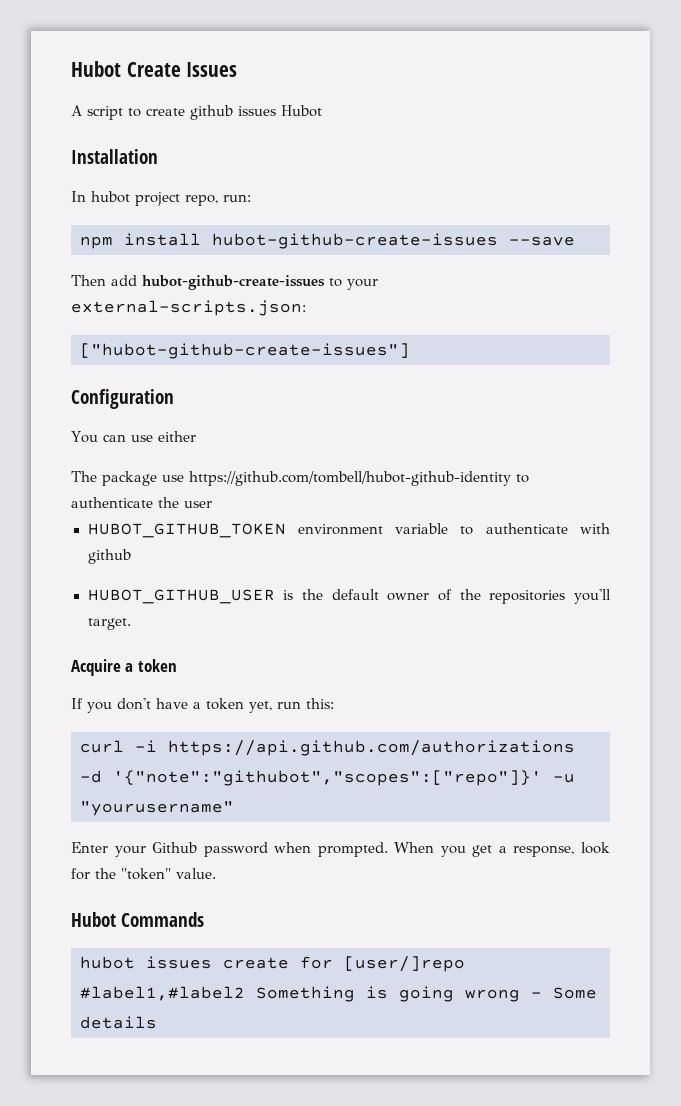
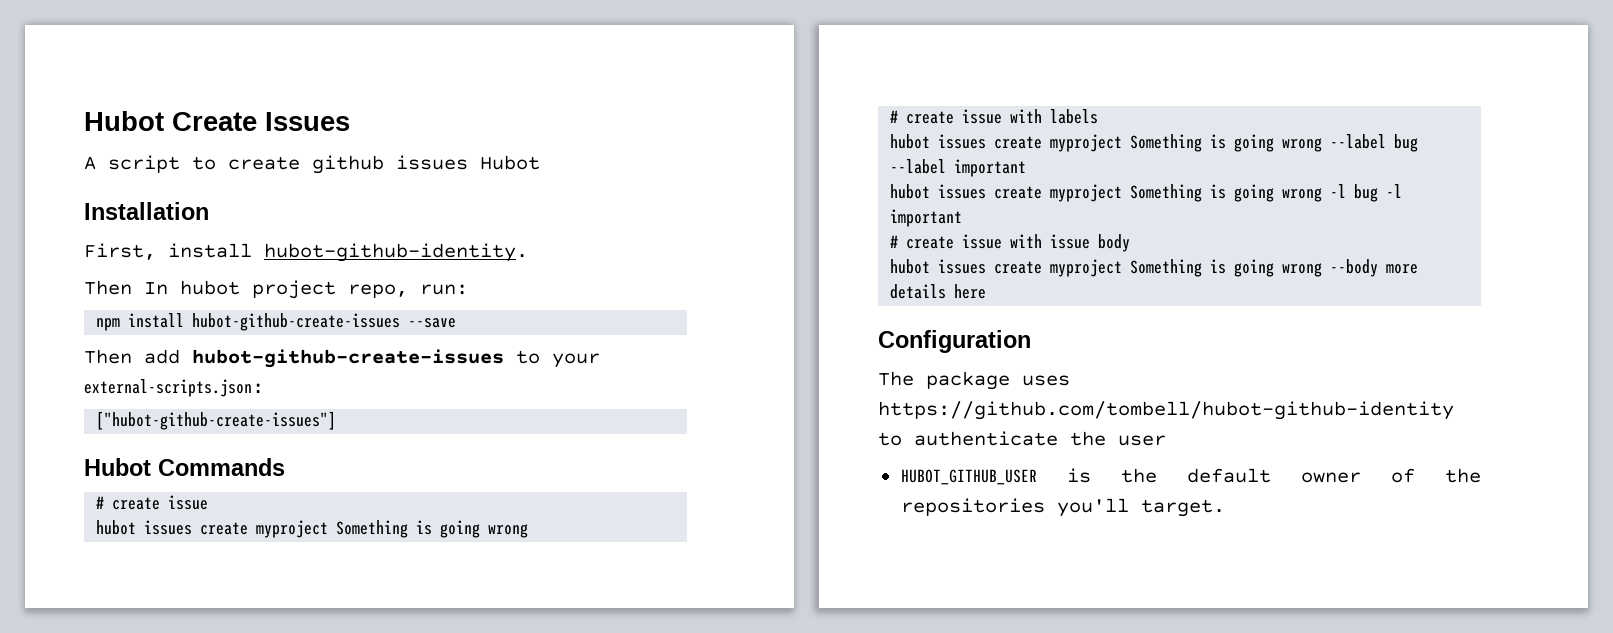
- In hubot project repo, run:
+ First, install hubot-github-identity.
+ Then In hubot project repo, run:
+ Hubot Commands
+ # create issue
+ hubot issues create myproject Something is going wrong
+ # create issue with labels
+ hubot issues create myproject Something is going wrong --label bug --label important
+ hubot issues create myproject Something is going wrong -l bug -l important
+ # create issue with issue body
+ hubot issues create myproject Something is going wrong --body more details here
  Configuration
- You can use either
- The package use https://github.com/tombell/hubot-github-identity to authenticate the user
+ The package uses https://github.com/tombell/hubot-github-identity to authenticate the user
- HUBOT_GITHUB_TOKEN environment variable to authenticate with github
- Acquire a token
- If you don't have a token yet, run this:
- curl -i https://api.github.com/authorizations -d '{"note":"githubot","scopes":["repo"]}' -u "yourusername"
- Enter your Github password when prompted. When you get a response, look for the "token" value.
- Hubot Commands
- hubot issues create for [user/]repo #label1,#label2 Something is going wrong - Some details

